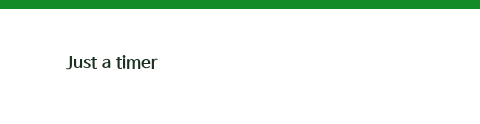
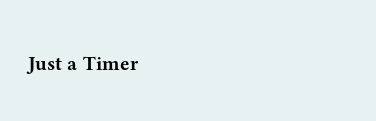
- Just a timer
+ Just a Timer

